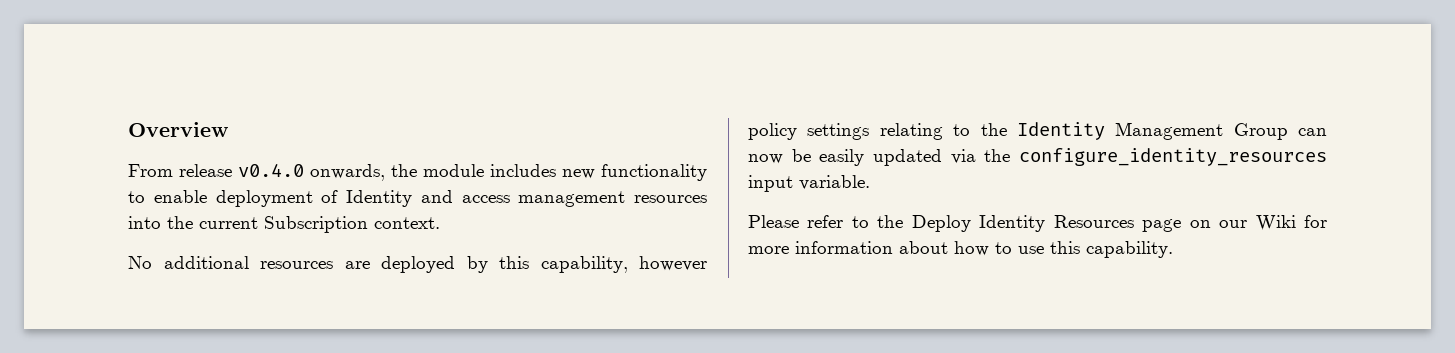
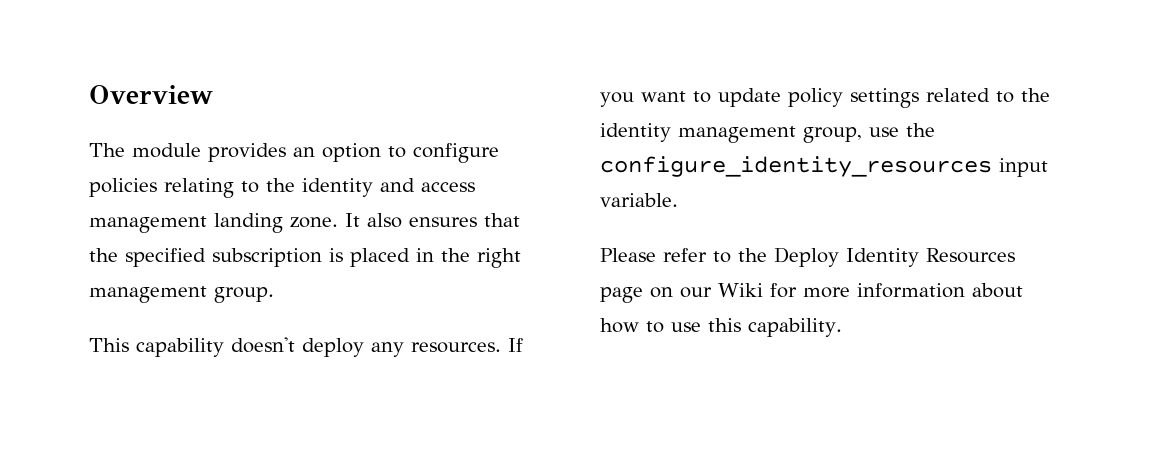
- From release v0.4.0 onwards, the module includes new functionality to enable deployment of Identity and access management resources into the current Subscription context.
- No additional resources are deployed by this capability, however policy settings relating to the Identity Management Group can now be easily updated via the configure_identity_resources input variable.
+ The module provides an option to configure policies relating to the identity and access management landing zone. It also ensures that the specified subscription is placed in the right management group.
+ This capability doesn't deploy any resources. If you want to update policy settings related to the identity management group, use the configure_identity_resources input variable.

